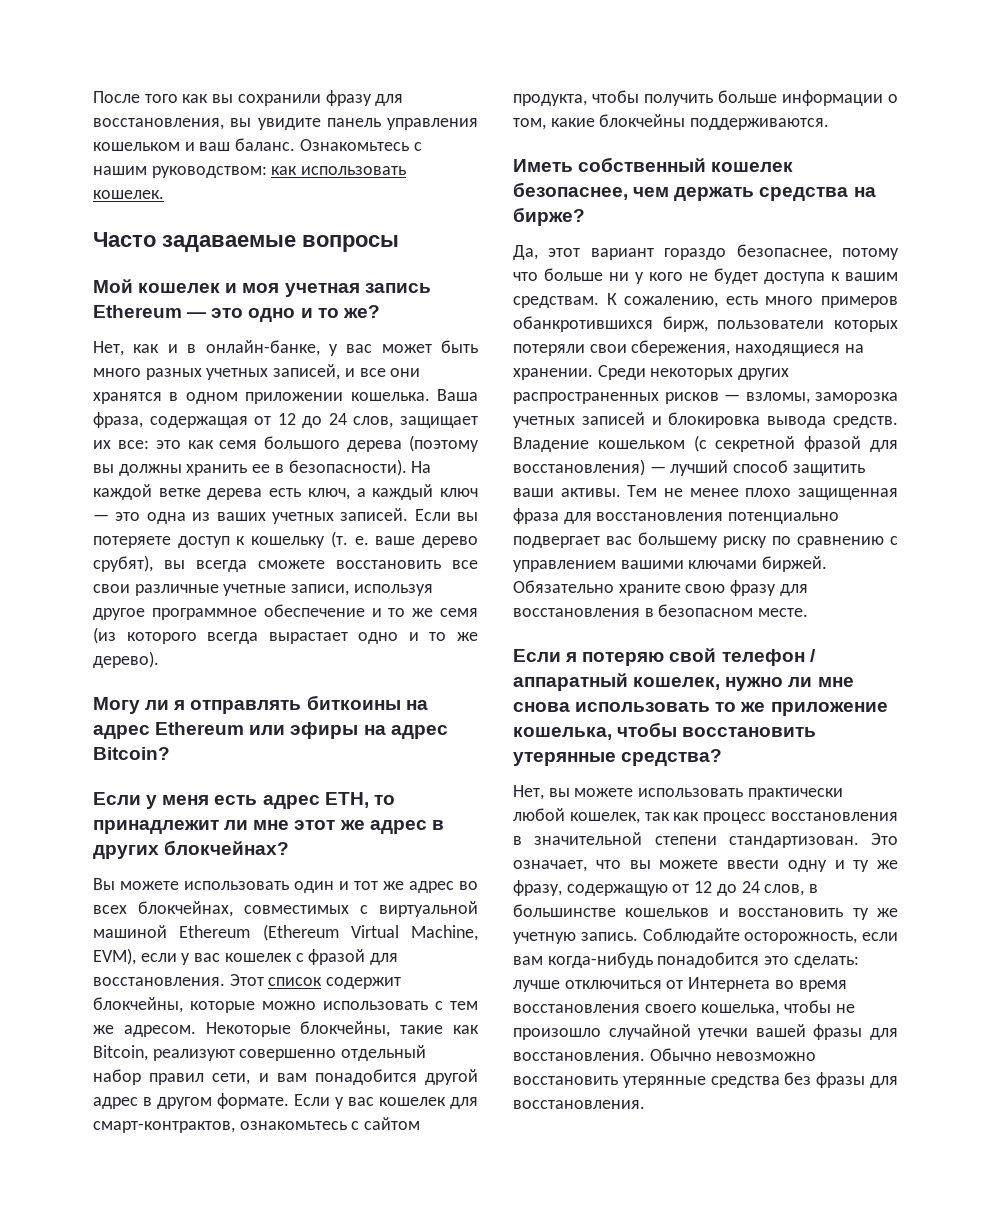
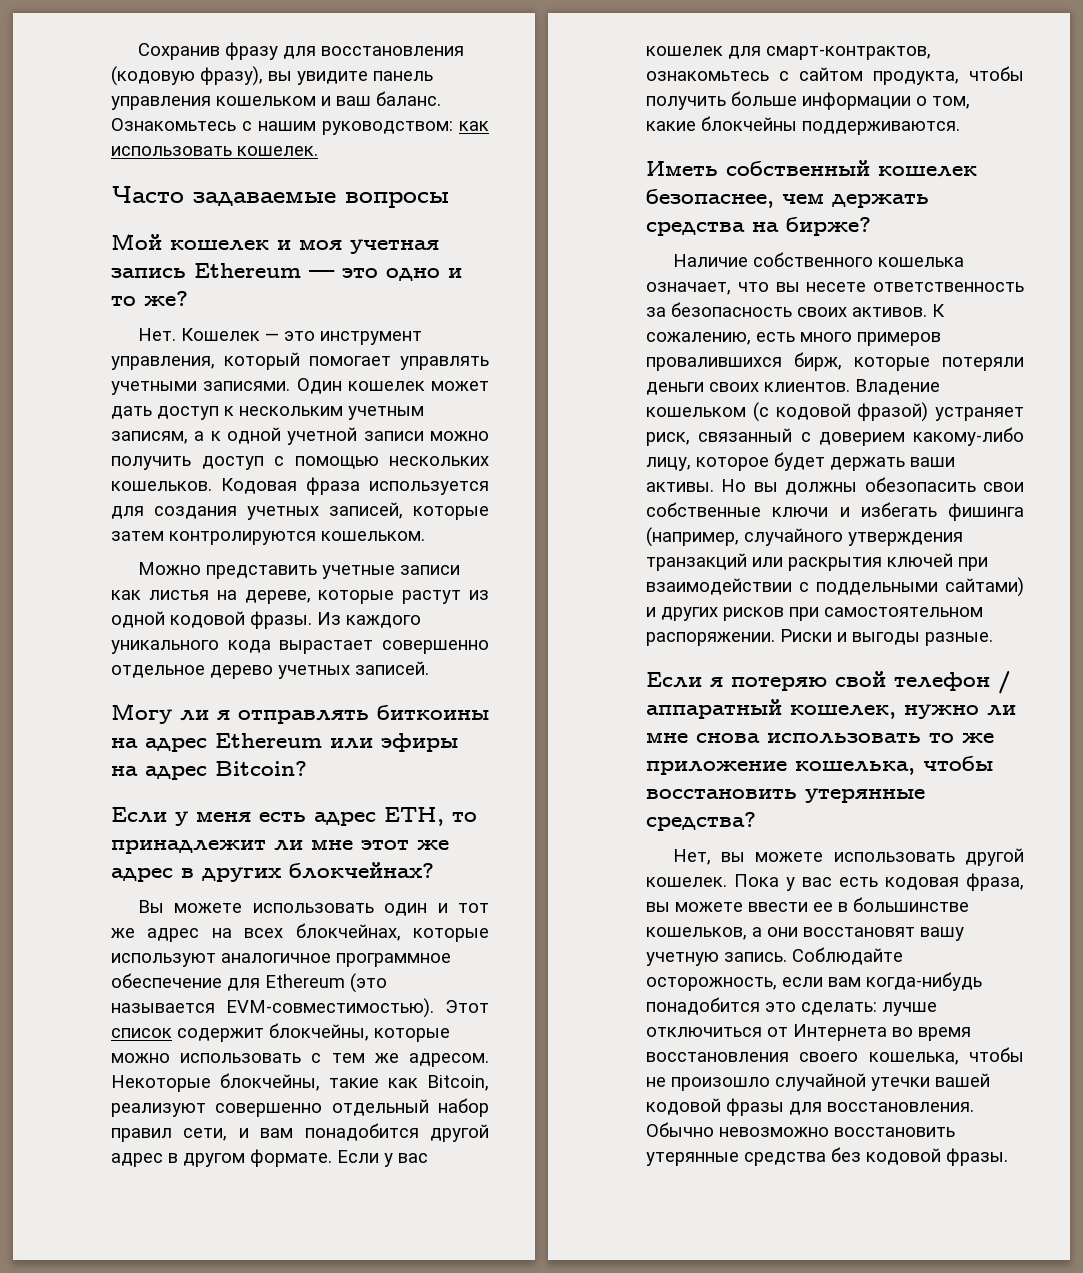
- После того как вы сохранили фразу для восстановления, вы увидите панель управления кошельком и ваш баланс.
+ Сохранив фразу для восстановления (кодовую фразу), вы увидите панель управления кошельком и ваш баланс.
- Нет, как и в онлайн-банке, у вас может быть много разных учетных записей, и все они хранятся в одном приложении кошелька. Ваша фраза, содержащая от 12 до 24 слов, защищает их все: это как семя большого дерева (поэтому вы должны хранить ее в безопасности). На каждой ветке дерева есть ключ, а каждый ключ — это одна из ваших учетных записей. Если вы потеряете доступ к кошельку (т. е. ваше дерево срубят), вы всегда сможете восстановить все свои различные учетные записи, используя другое программное обеспечение и то же семя (из которого всегда вырастает одно и то же дерево).
+ Нет. Кошелек — это инструмент управления, который помогает управлять учетными записями. Один кошелек может дать доступ к нескольким учетным записям, а к одной учетной записи можно получить доступ с помощью нескольких кошельков. Кодовая фраза используется для создания учетных записей, которые затем контролируются кошельком.
+ Можно представить учетные записи как листья на дереве, которые растут из одной кодовой фразы. Из каждого уникального кода вырастает совершенно отдельное дерево учетных записей.
- Вы можете использовать один и тот же адрес во всех блокчейнах, совместимых с виртуальной машиной Ethereum (Ethereum Virtual Machine, EVM), если у вас кошелек с фразой для восстановления.
+ Вы можете использовать один и тот же адрес на всех блокчейнах, которые используют аналогичное программное обеспечение для Ethereum (это называется EVM-совместимостью).
- Да, этот вариант гораздо безопаснее, потому что больше ни у кого не будет доступа к вашим средствам.
+ Наличие собственного кошелька означает, что вы несете ответственность за безопасность своих активов.
- К сожалению, есть много примеров обанкротившихся бирж, пользователи которых потеряли свои сбережения, находящиеся на хранении. Среди некоторых других распространенных рисков — взломы, заморозка учетных записей и блокировка вывода средств. Владение кошельком (с секретной фразой для восстановления) — лучший способ защитить ваши активы. Тем не менее плохо защищенная фраза для восстановления потенциально подвергает вас большему риску по сравнению с управлением вашими ключами биржей. Обязательно храните свою фразу для восстановления в безопасном месте.
+ К сожалению, есть много примеров провалившихся бирж, которые потеряли деньги своих клиентов. Владение кошельком (с кодовой фразой) устраняет риск, связанный с доверием какому-либо лицу, которое будет держать ваши активы. Но вы должны обезопасить свои собственные ключи и избегать фишинга (например, случайного утверждения транзакций или раскрытия ключей при взаимодействии с поддельными сайтами) и других рисков при самостоятельном распоряжении. Риски и выгоды разные.
- Нет, вы можете использовать практически любой кошелек, так как процесс восстановления в значительной степени стандартизован. Это означает, что вы можете ввести одну и ту же фразу, содержащую от 12 до 24 слов, в большинстве кошельков и восстановить ту же учетную запись.
+ Нет, вы можете использовать другой кошелек. Пока у вас есть кодовая фраза, вы можете ввести ее в большинстве кошельков, а они восстановят вашу учетную запись.
- Соблюдайте осторожность, если вам когда-нибудь понадобится это сделать: лучше отключиться от Интернета во время восстановления своего кошелька, чтобы не произошло случайной утечки вашей фразы для восстановления.
+ Соблюдайте осторожность, если вам когда-нибудь понадобится это сделать: лучше отключиться от Интернета во время восстановления своего кошелька, чтобы не произошло случайной утечки вашей кодовой фразы для восстановления.
- Обычно невозможно восстановить утерянные средства без фразы для восстановления.
+ Обычно невозможно восстановить утерянные средства без кодовой фразы.

